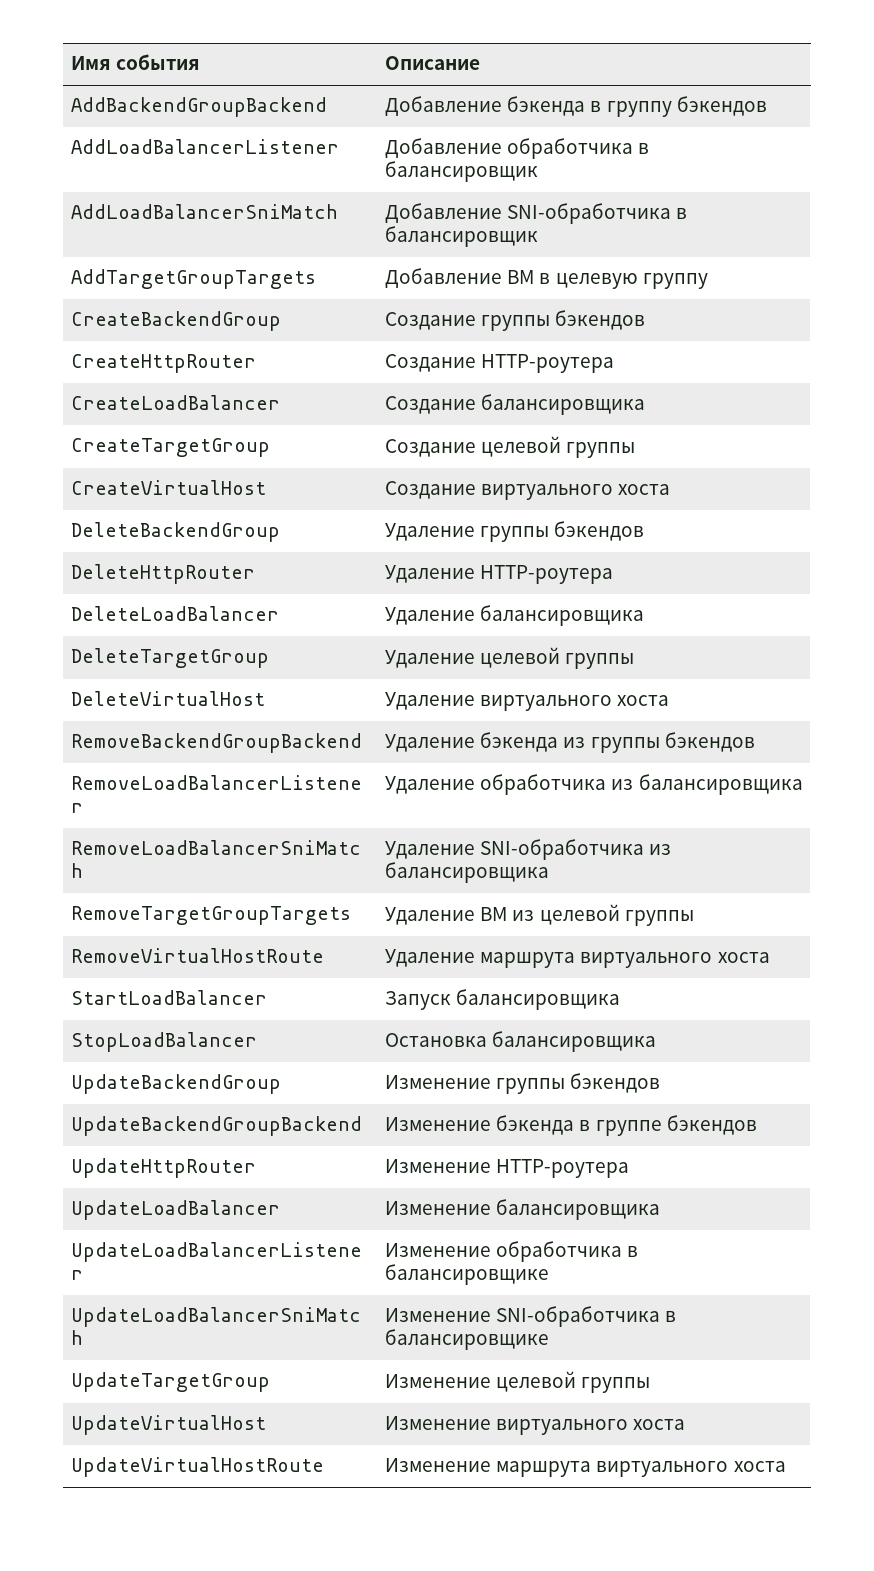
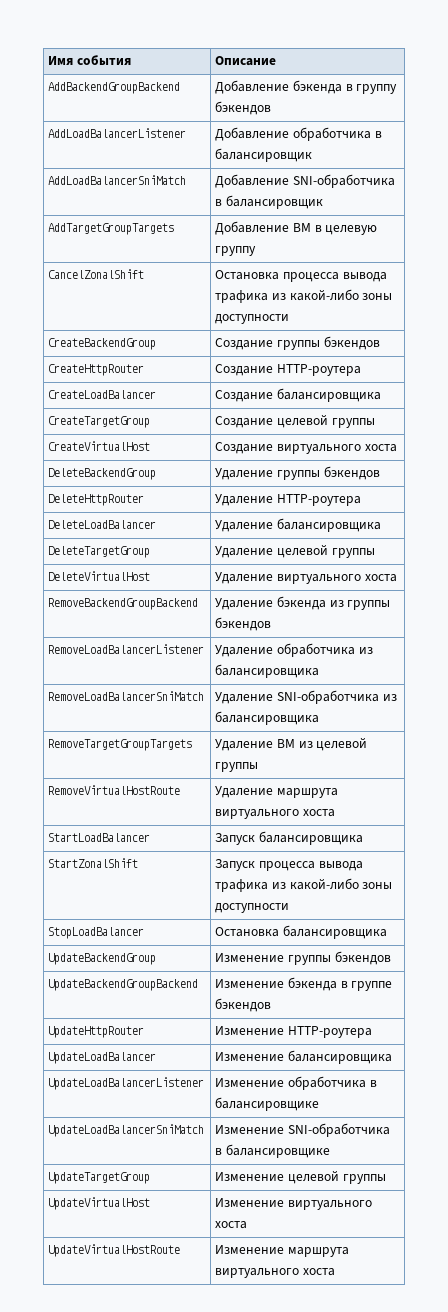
+ CancelZonalShift | Остановка процесса вывода трафика из какой-либо зоны доступности
+ StartZonalShift | Запуск процесса вывода трафика из какой-либо зоны доступности

